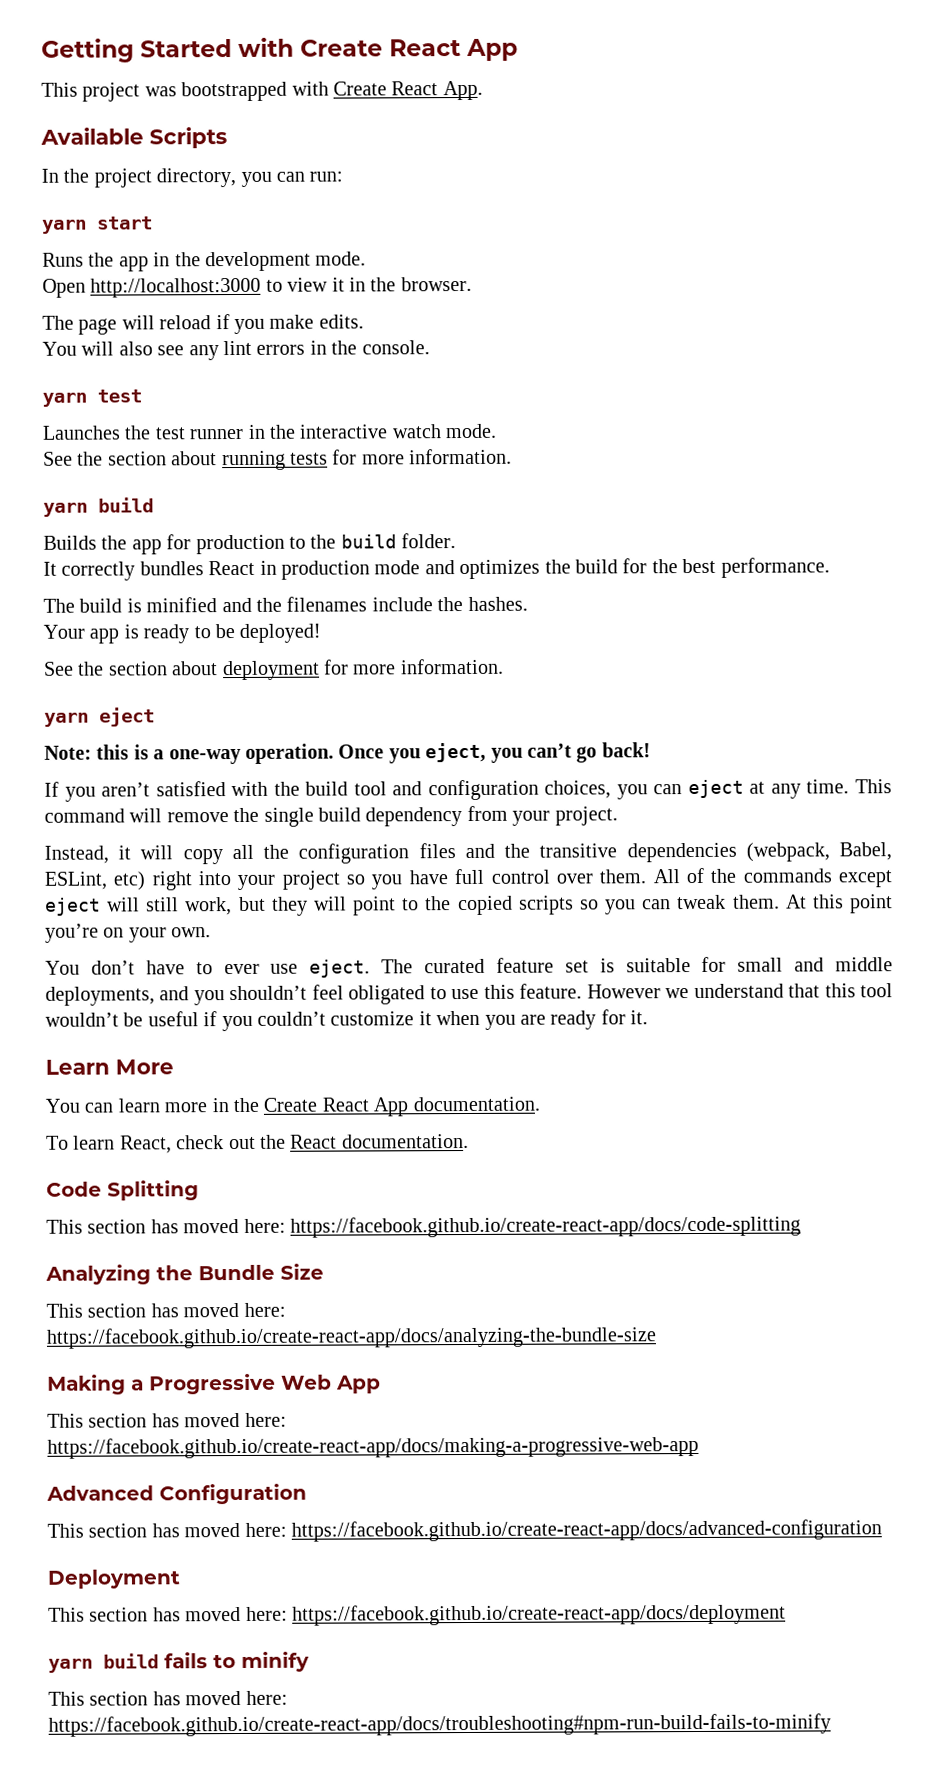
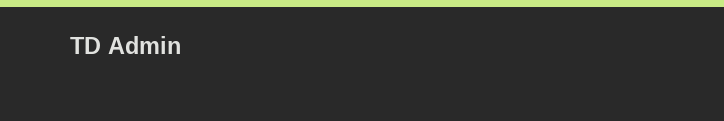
- Getting Started with Create React App
- This project was bootstrapped with Create React App.
- Available Scripts
- In the project directory, you can run:
- yarn start
- Runs the app in the development mode.
- Open http://localhost:3000 to view it in the browser.
- The page will reload if you make edits.
- You will also see any lint errors in the console.
- yarn test
- Launches the test runner in the interactive watch mode.
- See the section about running tests for more information.
- yarn build
- Builds the app for production to the build folder.
- It correctly bundles React in production mode and optimizes the build for the best performance.
- The build is minified and the filenames include the hashes.
- Your app is ready to be deployed!
- See the section about deployment for more information.
- yarn eject
- Note: this is a one-way operation. Once you eject, you can’t go back!
- If you aren’t satisfied with the build tool and configuration choices, you can eject at any time. This command will remove the single build dependency from your project.
- Instead, it will copy all the configuration files and the transitive dependencies (webpack, Babel, ESLint, etc) right into your project so you have full control over them. All of the commands except eject will still work, but they will point to the copied scripts so you can tweak them. At this point you’re on your own.
- You don’t have to ever use eject. The curated feature set is suitable for small and middle deployments, and you shouldn’t feel obligated to use this feature. However we understand that this tool wouldn’t be useful if you couldn’t customize it when you are ready for it.
- Learn More
- You can learn more in the Create React App documentation.
- To learn React, check out the React documentation.
- Code Splitting
- This section has moved here: https://facebook.github.io/create-react-app/docs/code-splitting
- Analyzing the Bundle Size
- This section has moved here: https://facebook.github.io/create-react-app/docs/analyzing-the-bundle-size
- Making a Progressive Web App
- This section has moved here: https://facebook.github.io/create-react-app/docs/making-a-progressive-web-app
- Advanced Configuration
- This section has moved here: https://facebook.github.io/create-react-app/docs/advanced-configuration
- Deployment
- This section has moved here: https://facebook.github.io/create-react-app/docs/deployment
- yarn build fails to minify
- This section has moved here: https://facebook.github.io/create-react-app/docs/troubleshooting#npm-run-build-fails-to-minify
+ TD Admin

